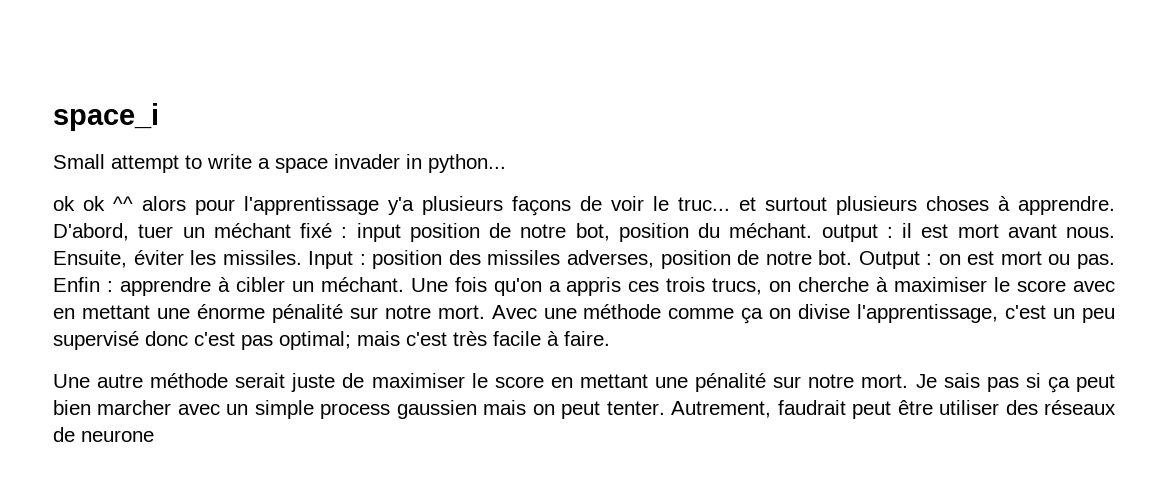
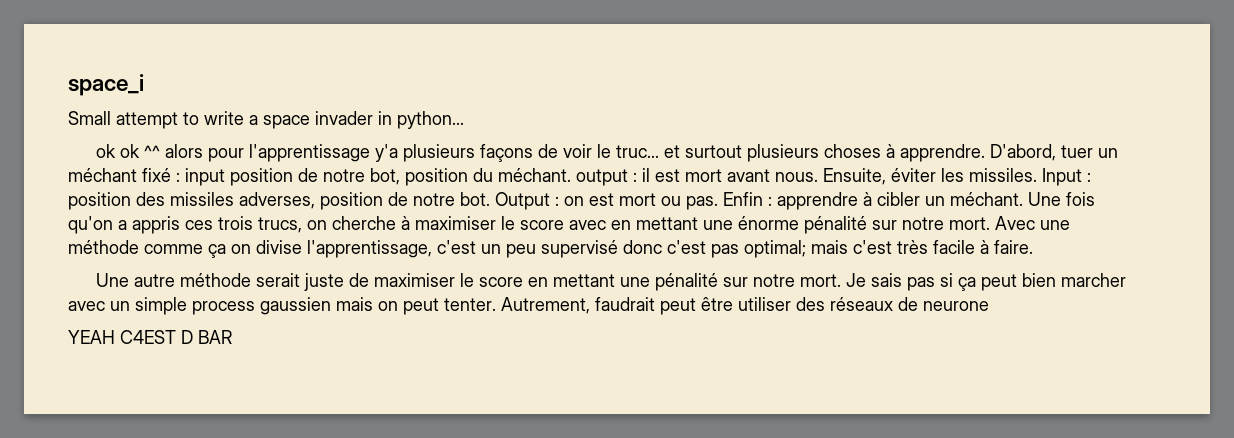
+ YEAH C4EST D BAR

